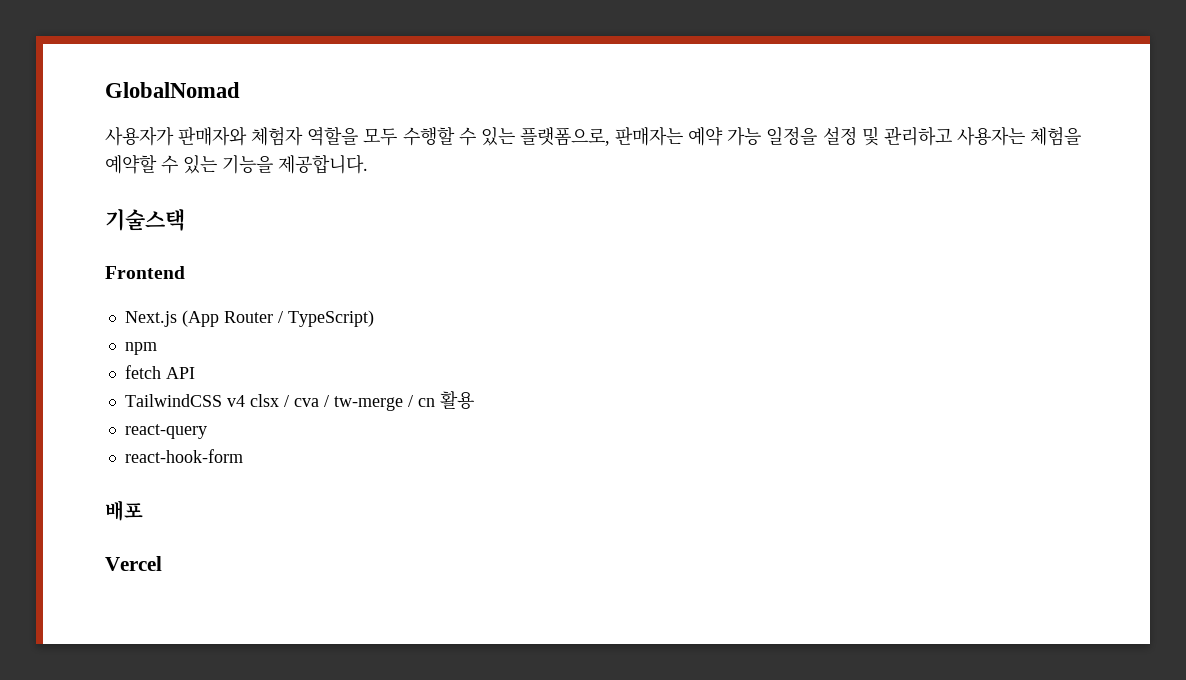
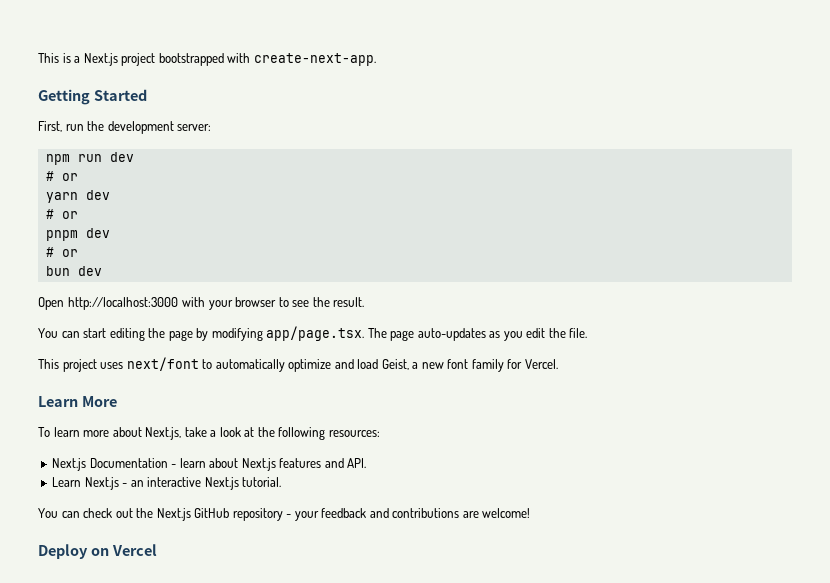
- GlobalNomad
- 사용자가 판매자와 체험자 역할을 모두 수행할 수 있는 플랫폼으로, 판매자는 예약 가능 일정을 설정 및 관리하고 사용자는 체험을 예약할 수 있는 기능을 제공합니다.
- 기술스택
- Frontend
- Next.js (App Router / TypeScript)
- npm
- fetch API
- TailwindCSS v4 clsx / cva / tw-merge / cn 활용
- react-query
- react-hook-form
- 배포
- Vercel
+ This is a Next.js project bootstrapped with create-next-app.
+ Getting Started
+ First, run the development server:
+ npm run dev
+ # or
+ yarn dev
+ # or
+ pnpm dev
+ # or
+ bun dev
+ Open http://localhost:3000 with your browser to see the result.
+ You can start editing the page by modifying app/page.tsx. The page auto-updates as you edit the file.
+ This project uses next/font to automatically optimize and load Geist, a new font family for Vercel.
+ Learn More
+ To learn more about Next.js, take a look at the following resources:
+ Next.js Documentation - learn about Next.js features and API.
+ Learn Next.js - an interactive Next.js tutorial.
+ You can check out the Next.js GitHub repository - your feedback and contributions are welcome!
+ Deploy on Vercel

